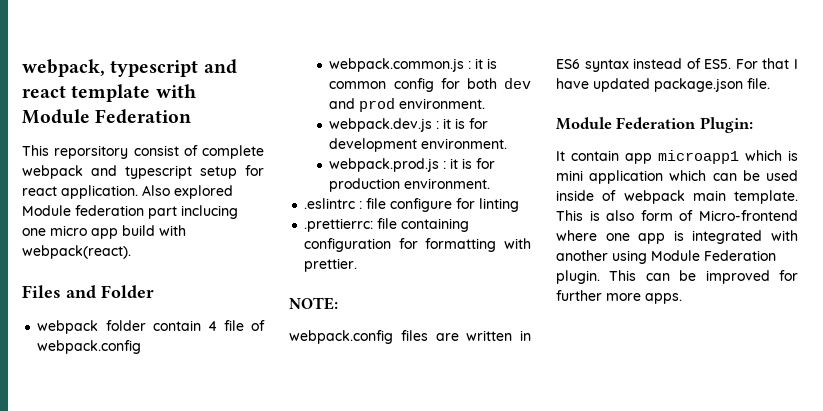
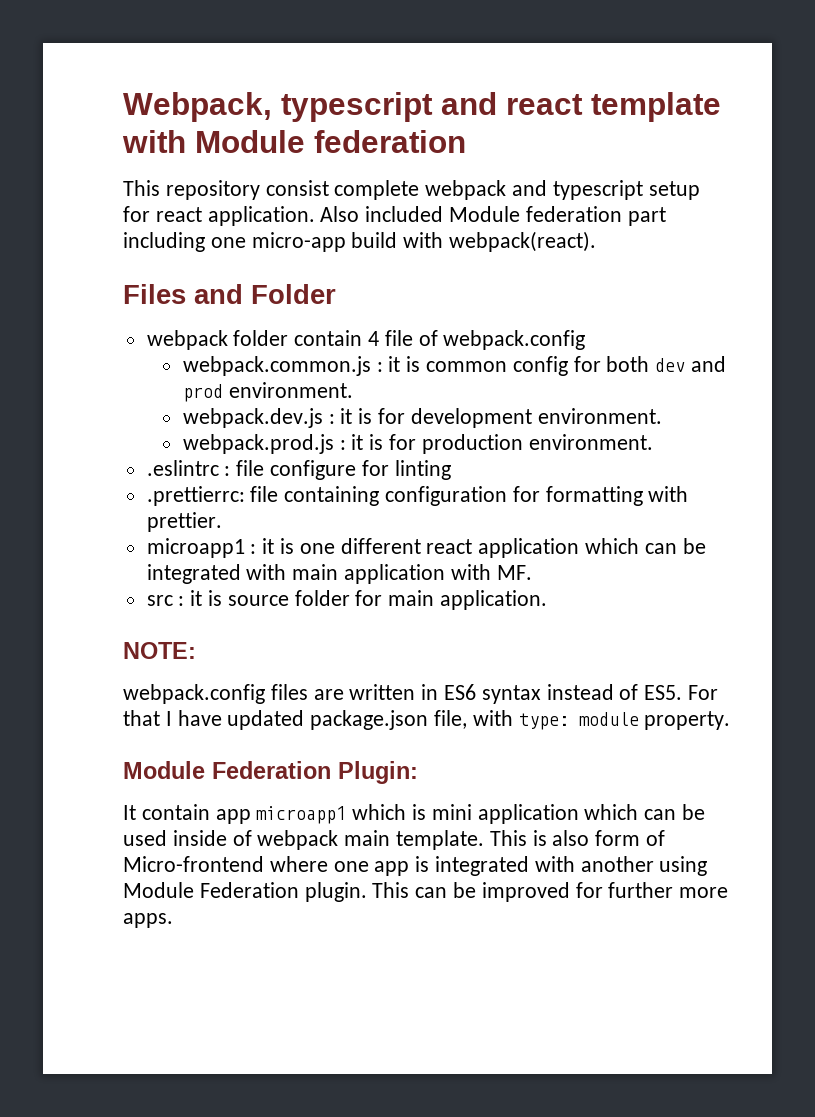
- webpack, typescript and react template with Module Federation
- This reporsitory consist of complete webpack and typescript setup for react application.
+ Webpack, typescript and react template with Module federation
+ This repository consist complete webpack and typescript setup for react application.
- Also explored Module federation part inclucing one micro app build with webpack(react).
+ Also included Module federation part including one micro-app build with webpack(react).
+ microapp1 : it is one different react application which can be integrated with main application with MF.
+ src : it is source folder for main application.
- webpack.config files are written in ES6 syntax instead of ES5. For that I have updated package.json file.
+ webpack.config files are written in ES6 syntax instead of ES5. For that I have updated package.json file, with type: module property.

